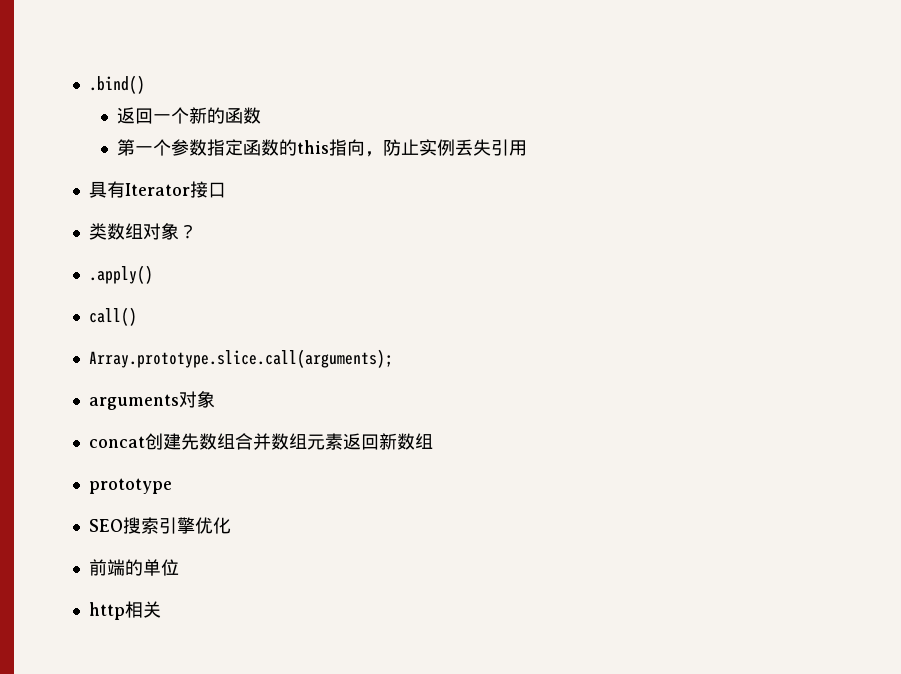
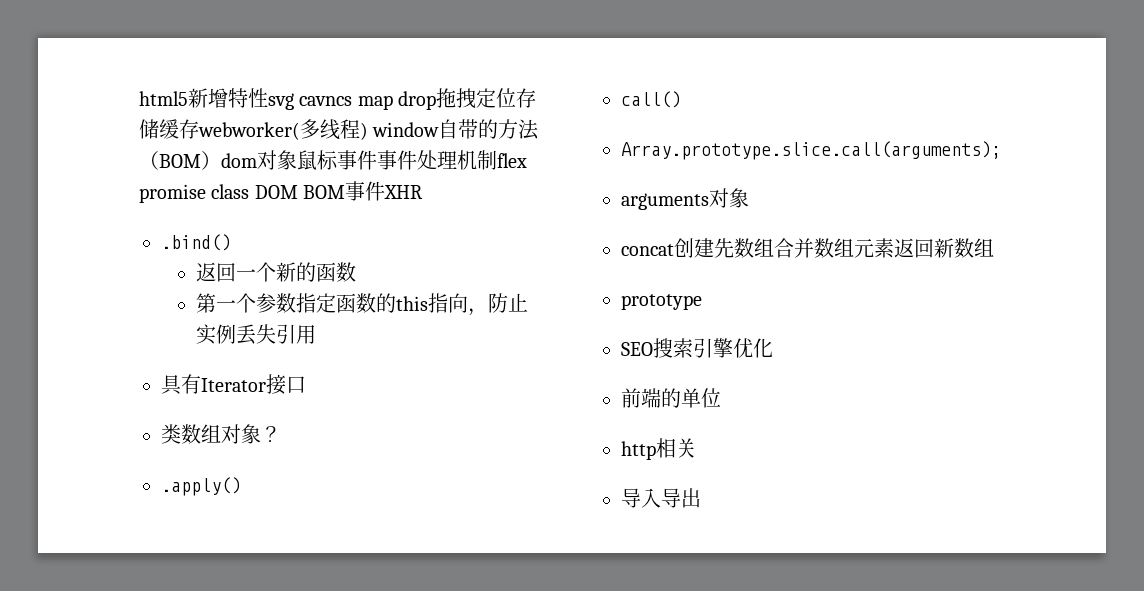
+ html5新增特性svg cavncs map drop拖拽定位存储缓存webworker(多线程) window自带的方法（BOM）dom对象鼠标事件事件处理机制flex promise class DOM BOM事件XHR
+ 导入导出

